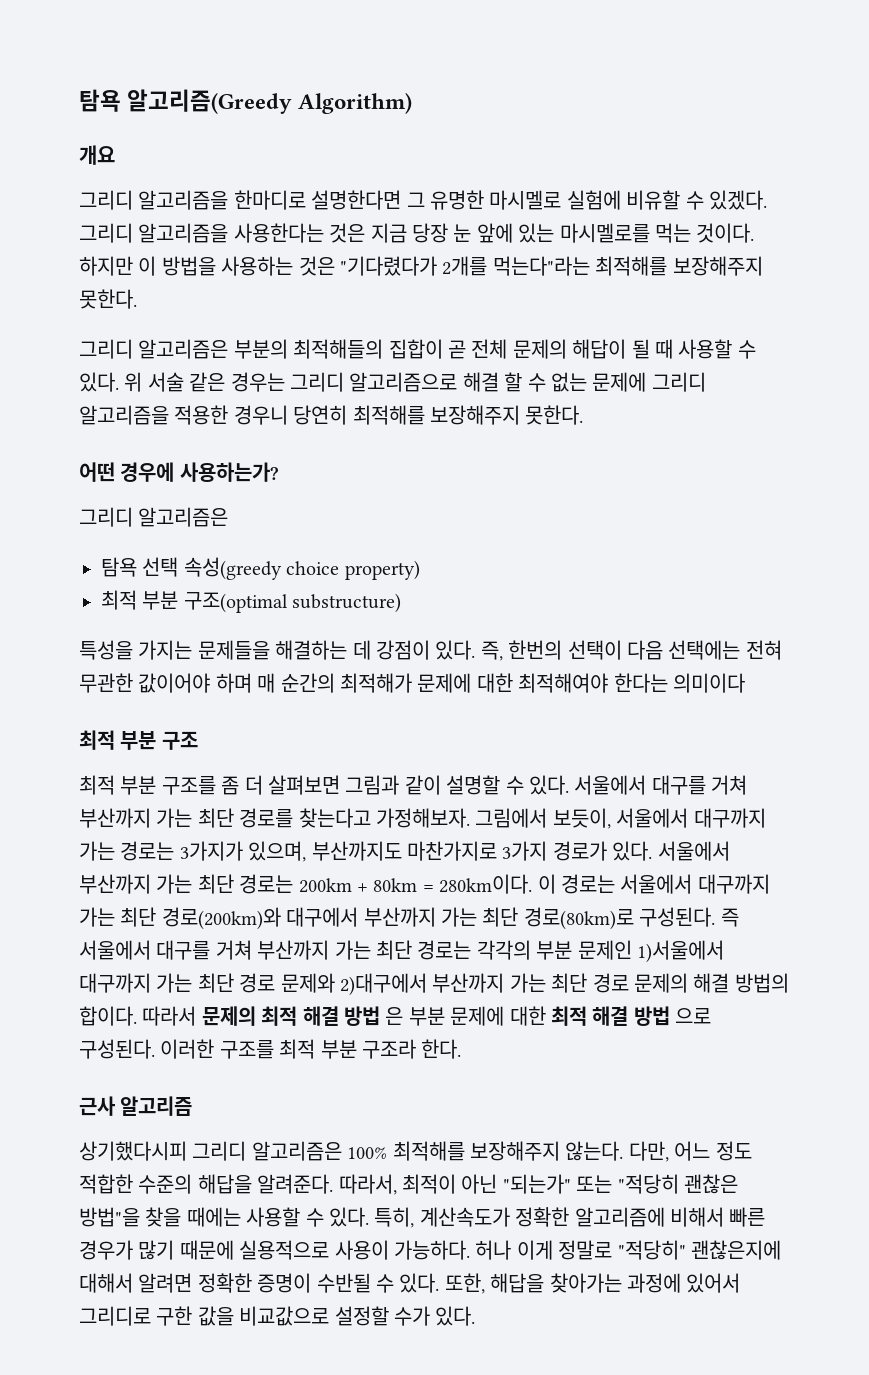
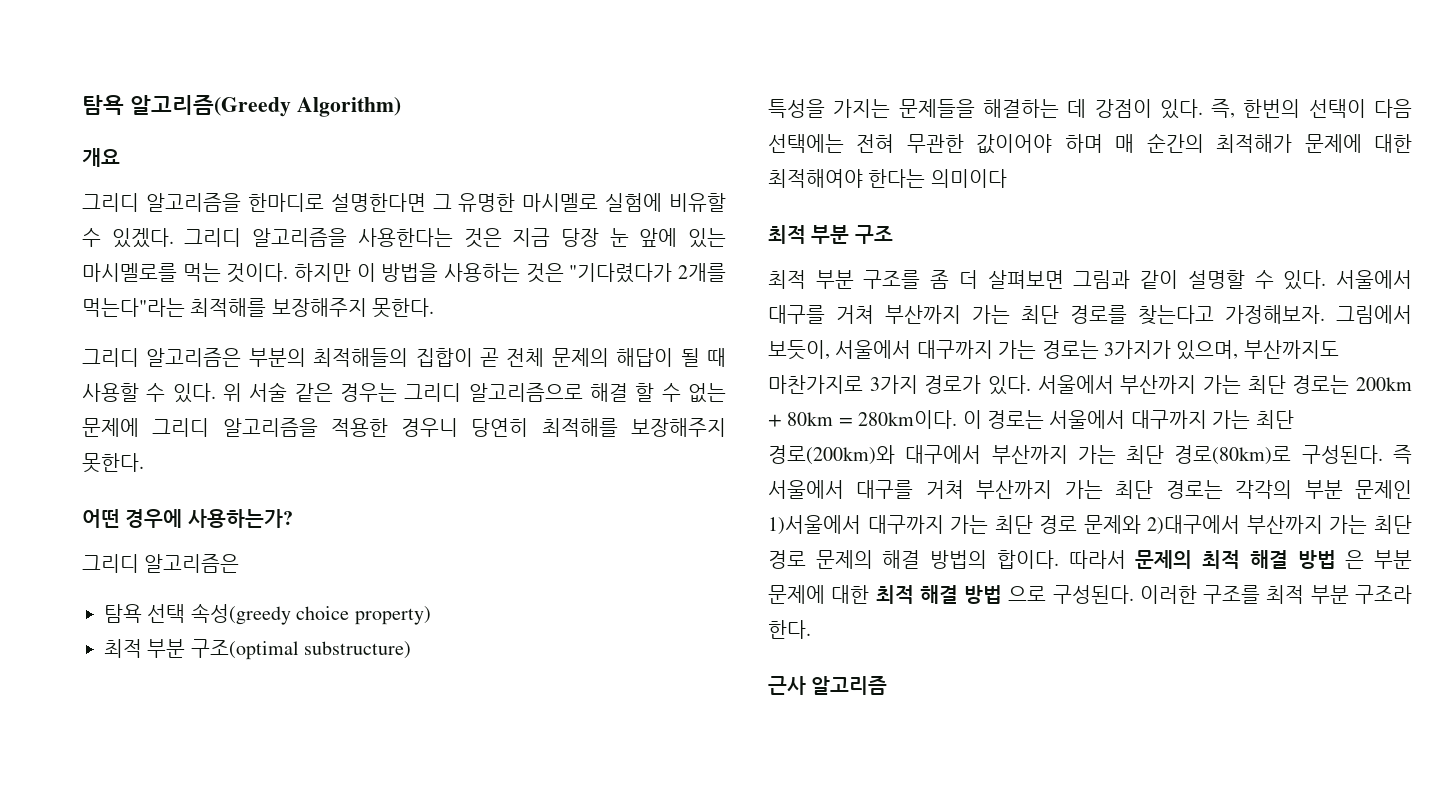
- 상기했다시피 그리디 알고리즘은 100% 최적해를 보장해주지 않는다. 다만, 어느 정도 적합한 수준의 해답을 알려준다. 따라서, 최적이 아닌 "되는가" 또는 "적당히 괜찮은 방법"을 찾을 때에는 사용할 수 있다. 특히, 계산속도가 정확한 알고리즘에 비해서 빠른 경우가 많기 때문에 실용적으로 사용이 가능하다. 허나 이게 정말로 "적당히" 괜찮은지에 대해서 알려면 정확한 증명이 수반될 수 있다. 또한, 해답을 찾아가는 과정에 있어서 그리디로 구한 값을 비교값으로 설정할 수가 있다.

